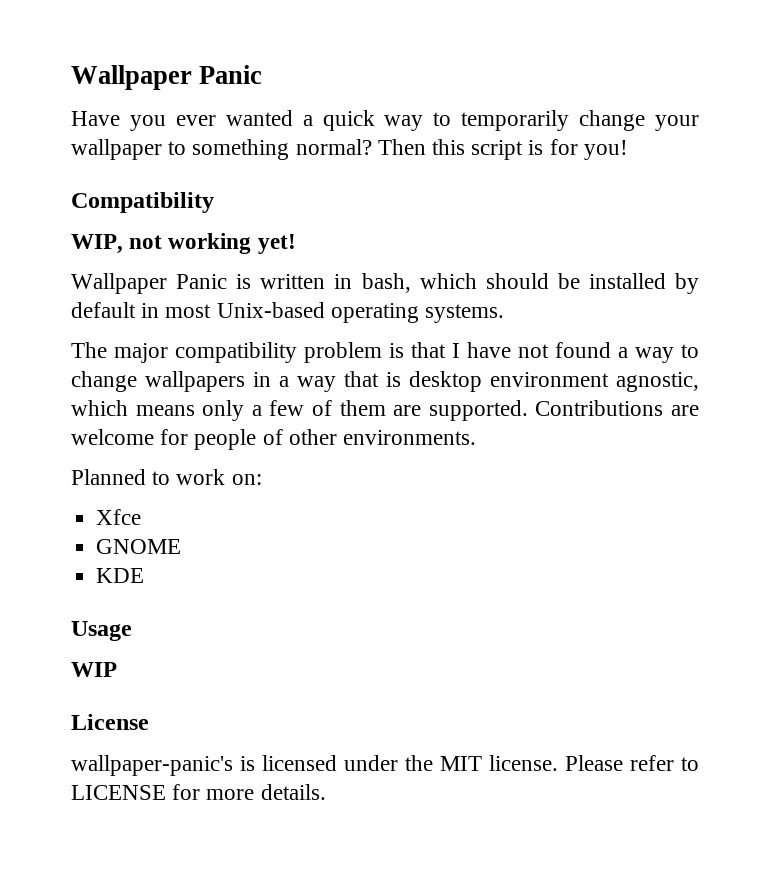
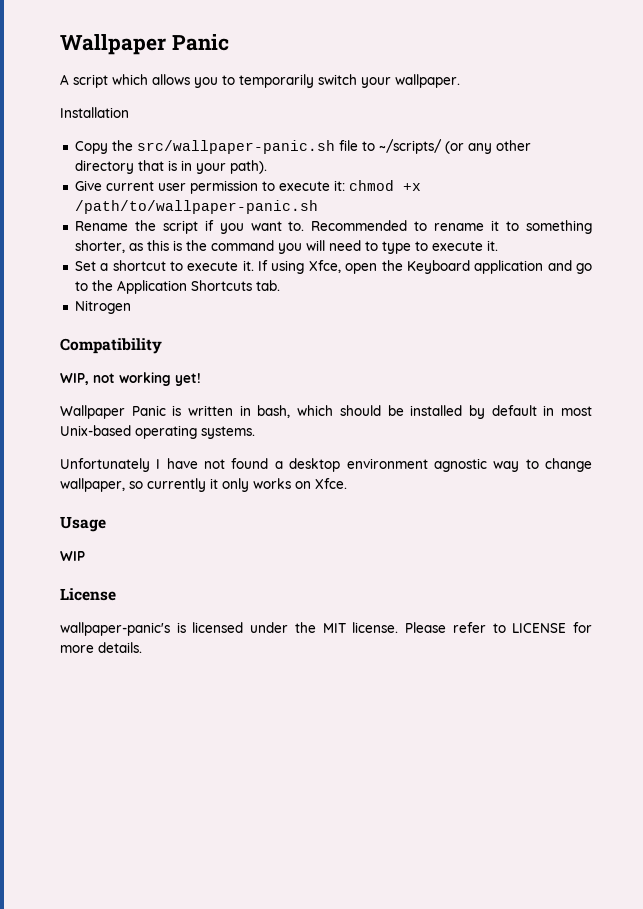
- Have you ever wanted a quick way to temporarily change your wallpaper to something normal? Then this script is for you!
+ A script which allows you to temporarily switch your wallpaper.
+ Installation
+ Copy the src/wallpaper-panic.sh file to ~/scripts/ (or any other directory that is in your path).
+ Give current user permission to execute it: chmod +x /path/to/wallpaper-panic.sh
+ Rename the script if you want to. Recommended to rename it to something shorter, as this is the command you will need to type to execute it.
+ Set a shortcut to execute it. If using Xfce, open the Keyboard application and go to the Application Shortcuts tab.
+ Nitrogen
- The major compatibility problem is that I have not found a way to change wallpapers in a way that is desktop environment agnostic, which means only a few of them are supported. Contributions are welcome for people of other environments.
- Planned to work on:
- Xfce
- GNOME
- KDE
+ Unfortunately I have not found a desktop environment agnostic way to change wallpaper, so currently it only works on Xfce.

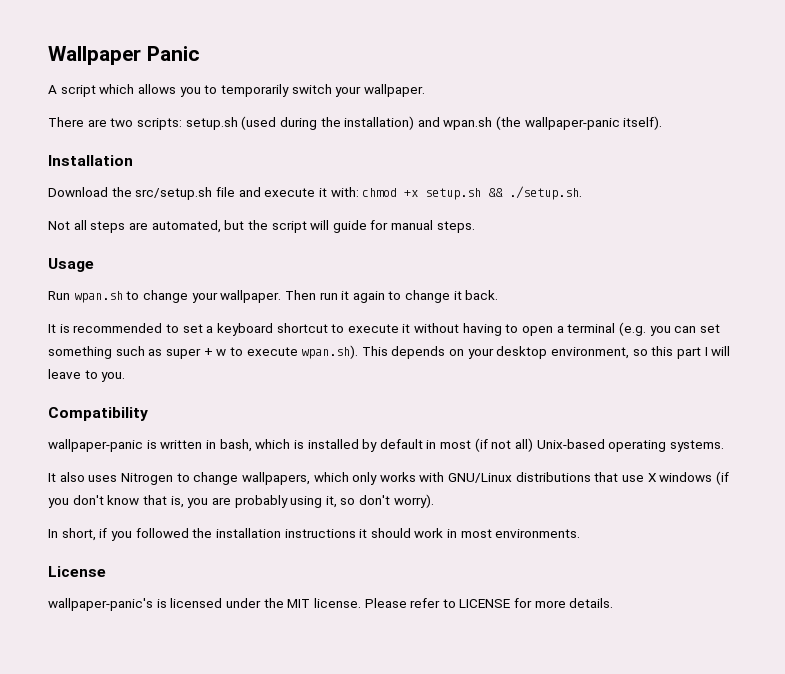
+ There are two scripts: setup.sh (used during the installation) and wpan.sh (the wallpaper-panic itself).
  Installation
- Copy the src/wallpaper-panic.sh file to ~/scripts/ (or any other directory that is in your path).
- Give current user permission to execute it: chmod +x /path/to/wallpaper-panic.sh
- Rename the script if you want to. Recommended to rename it to something shorter, as this is the command you will need to type to execute it.
- Set a shortcut to execute it. If using Xfce, open the Keyboard application and go to the Application Shortcuts tab.
- Nitrogen
+ Download the src/setup.sh file and execute it with: chmod +x setup.sh && ./setup.sh.
+ Not all steps are automated, but the script will guide for manual steps.
+ Usage
+ Run wpan.sh to change your wallpaper. Then run it again to change it back.
+ It is recommended to set a keyboard shortcut to execute it without having to open a terminal (e.g. you can set something such as super + w to execute wpan.sh). This depends on your desktop environment, so this part I will leave to you.
  Compatibility
- WIP, not working yet!
- Wallpaper Panic is written in bash, which should be installed by default in most Unix-based operating systems.
+ wallpaper-panic is written in bash, which is installed by default in most (if not all) Unix-based operating systems.
- Unfortunately I have not found a desktop environment agnostic way to change wallpaper, so currently it only works on Xfce.
- Usage
- WIP
+ It also uses Nitrogen to change wallpapers, which only works with GNU/Linux distributions that use X windows (if you don't know that is, you are probably using it, so don't worry).
+ In short, if you followed the installation instructions it should work in most environments.

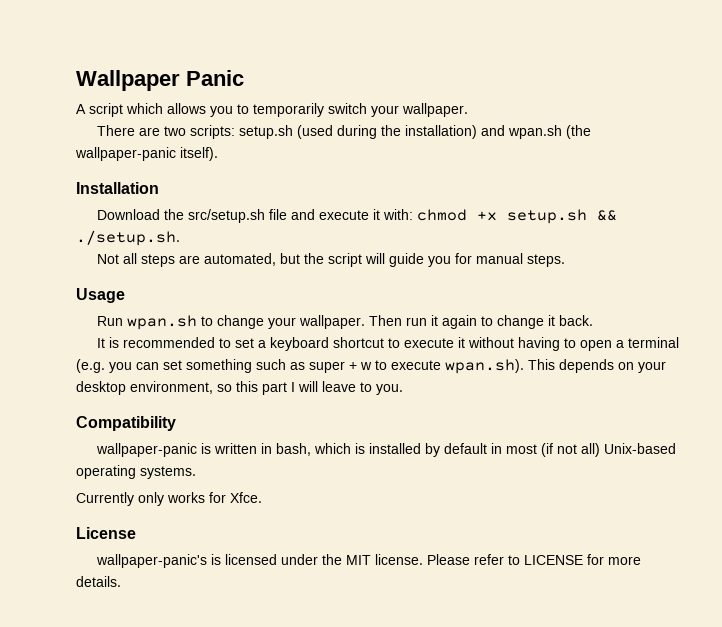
- Not all steps are automated, but the script will guide for manual steps.
+ Not all steps are automated, but the script will guide you for manual steps.
- It also uses Nitrogen to change wallpapers, which only works with GNU/Linux distributions that use X windows (if you don't know that is, you are probably using it, so don't worry).
- In short, if you followed the installation instructions it should work in most environments.
+ Currently only works for Xfce.

